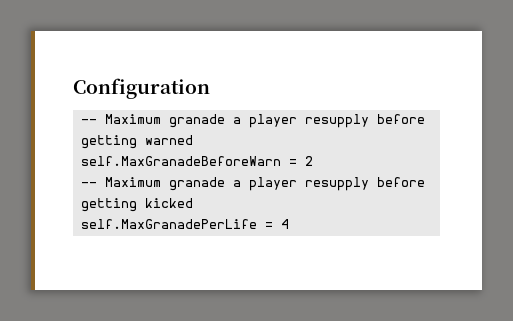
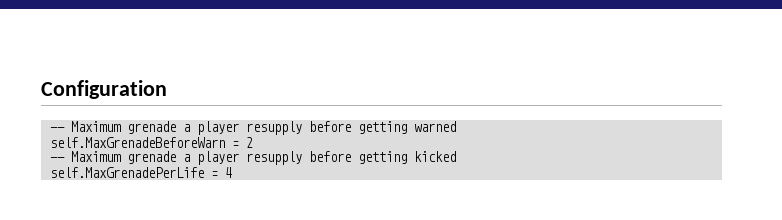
- -- Maximum granade a player resupply before getting warned
+ -- Maximum grenade a player resupply before getting warned
- self.MaxGranadeBeforeWarn = 2
+ self.MaxGrenadeBeforeWarn = 2
- -- Maximum granade a player resupply before getting kicked
+ -- Maximum grenade a player resupply before getting kicked
- self.MaxGranadePerLife = 4
+ self.MaxGrenadePerLife = 4

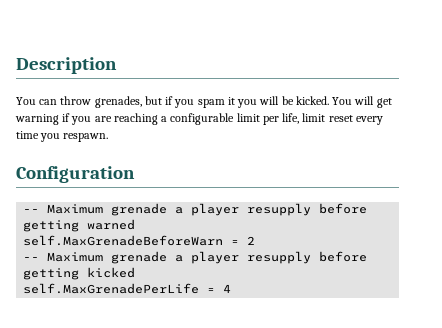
+ Description
+ You can throw grenades, but if you spam it you will be kicked. You will get warning if you are reaching a configurable limit per life, limit reset every time you respawn.

